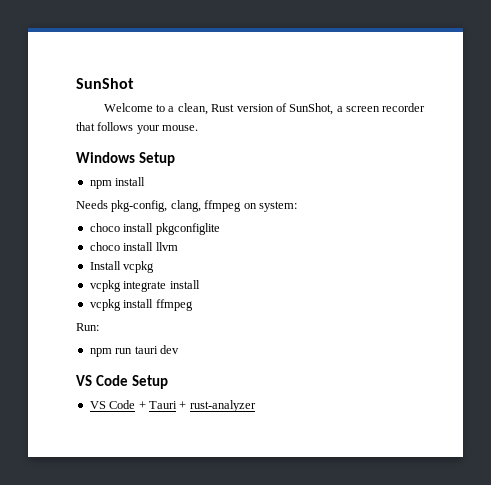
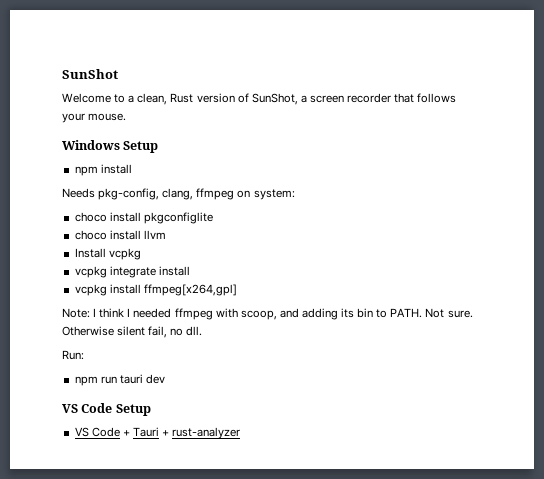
- vcpkg install ffmpeg
+ vcpkg install ffmpeg[x264,gpl]
+ Note: I think I needed ffmpeg with scoop, and adding its bin to PATH. Not sure. Otherwise silent fail, no dll.

